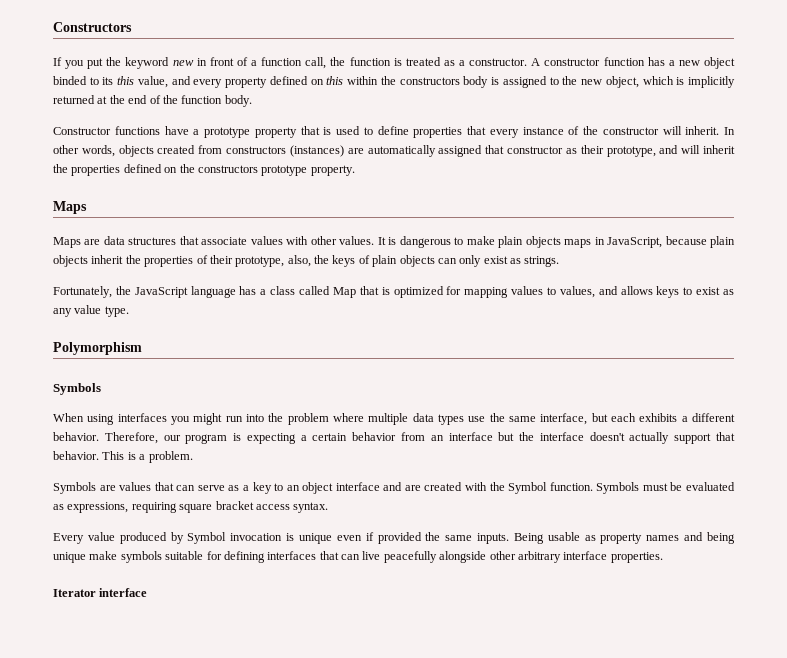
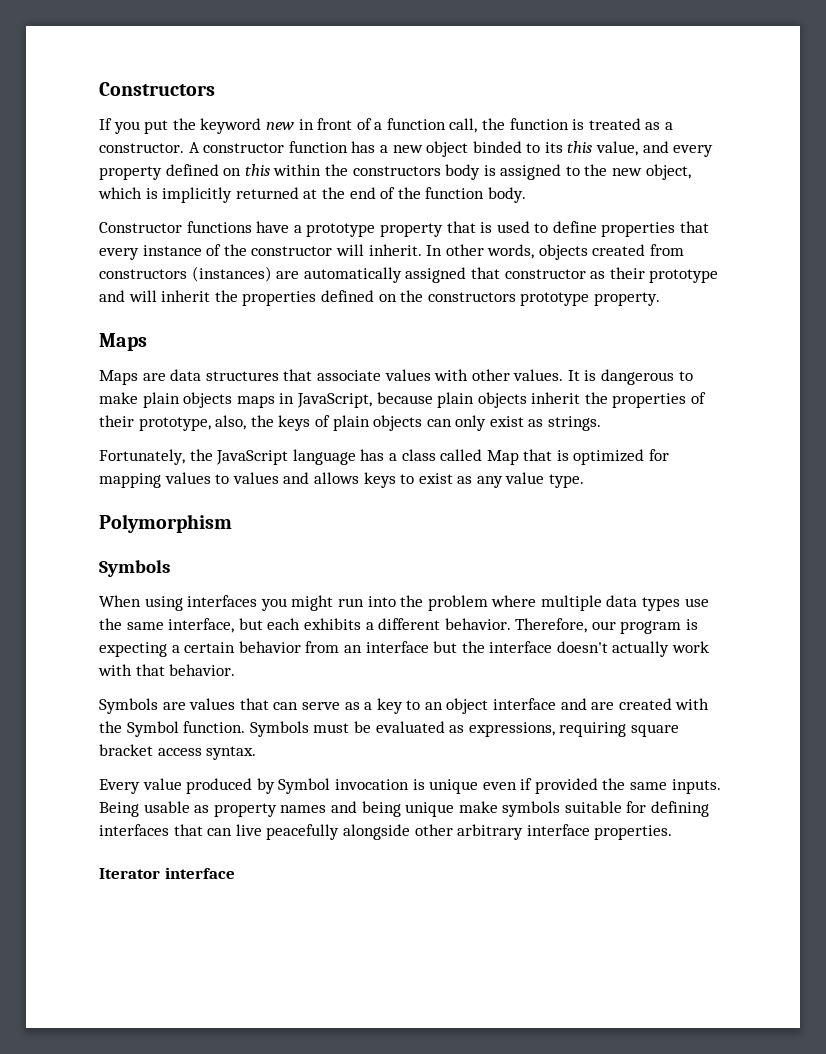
- In other words, objects created from constructors (instances) are automatically assigned that constructor as their prototype, and will inherit the properties defined on the constructors prototype property.
+ In other words, objects created from constructors (instances) are automatically assigned that constructor as their prototype and will inherit the properties defined on the constructors prototype property.
- Fortunately, the JavaScript language has a class called Map that is optimized for mapping values to values, and allows keys to exist as any value type.
+ Fortunately, the JavaScript language has a class called Map that is optimized for mapping values to values and allows keys to exist as any value type.
- Therefore, our program is expecting a certain behavior from an interface but the interface doesn't actually support that behavior. This is a problem.
+ Therefore, our program is expecting a certain behavior from an interface but the interface doesn't actually work with that behavior.

